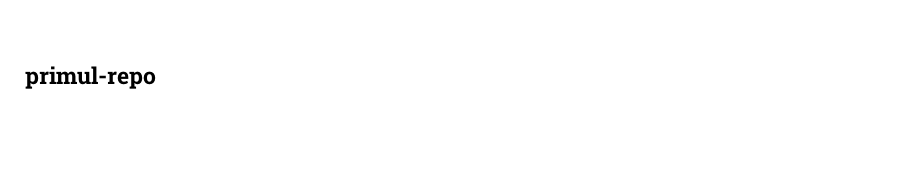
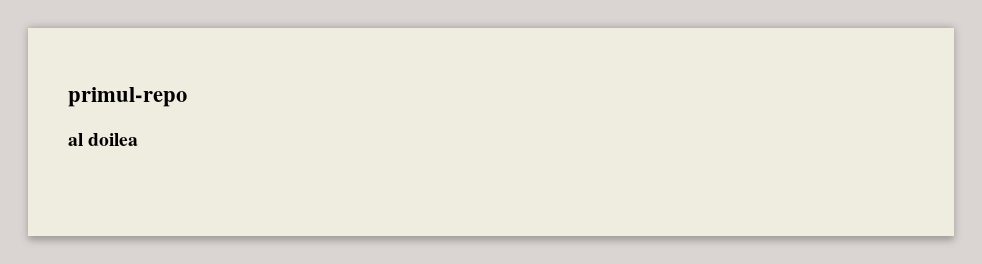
+ al doilea

